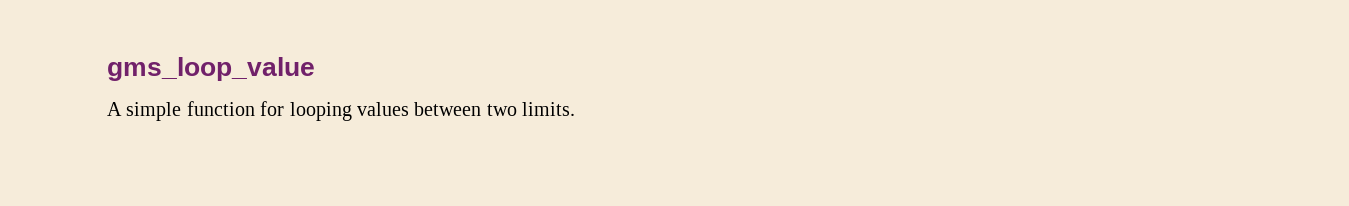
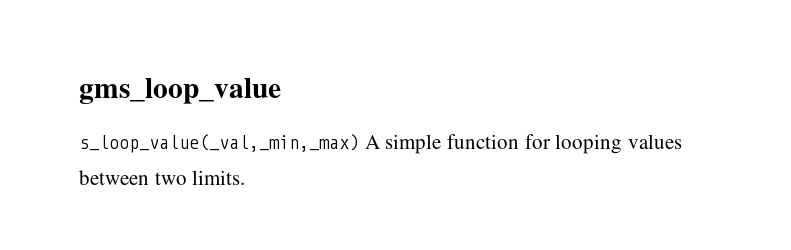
- A simple function for looping values between two limits.
+ s_loop_value(_val,_min,_max) A simple function for looping values between two limits.

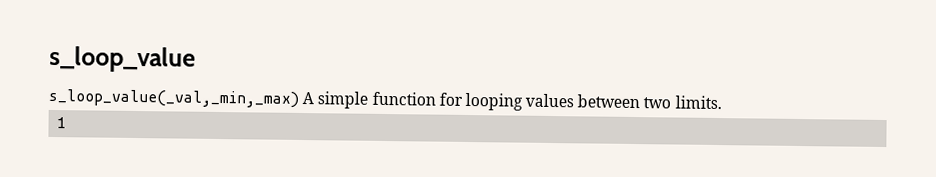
- gms_loop_value
+ s_loop_value
+ 1

